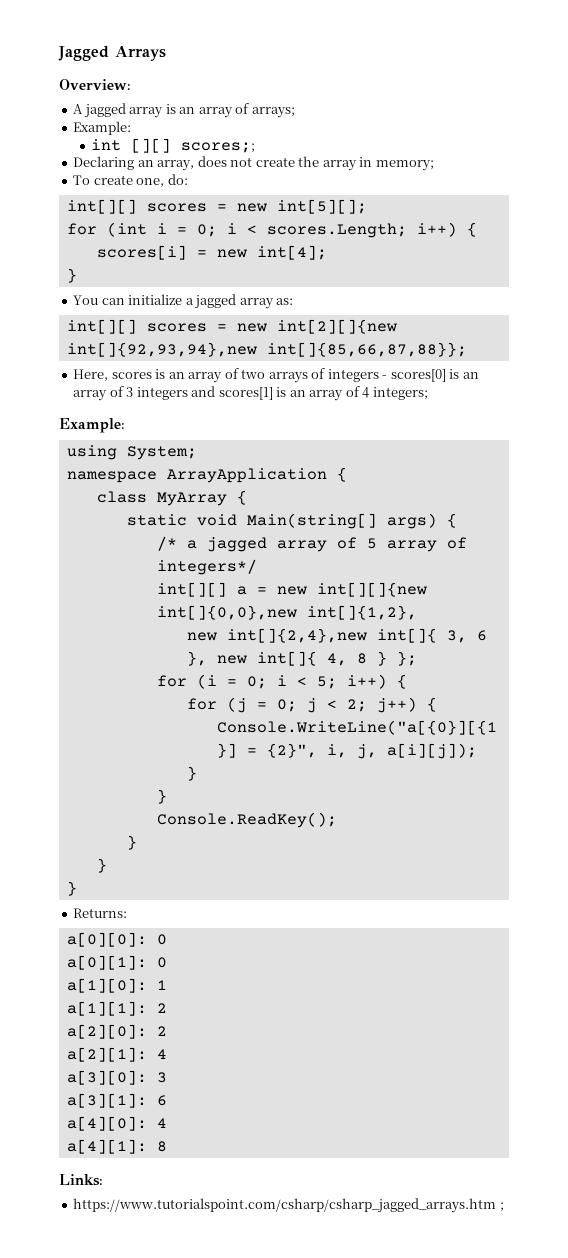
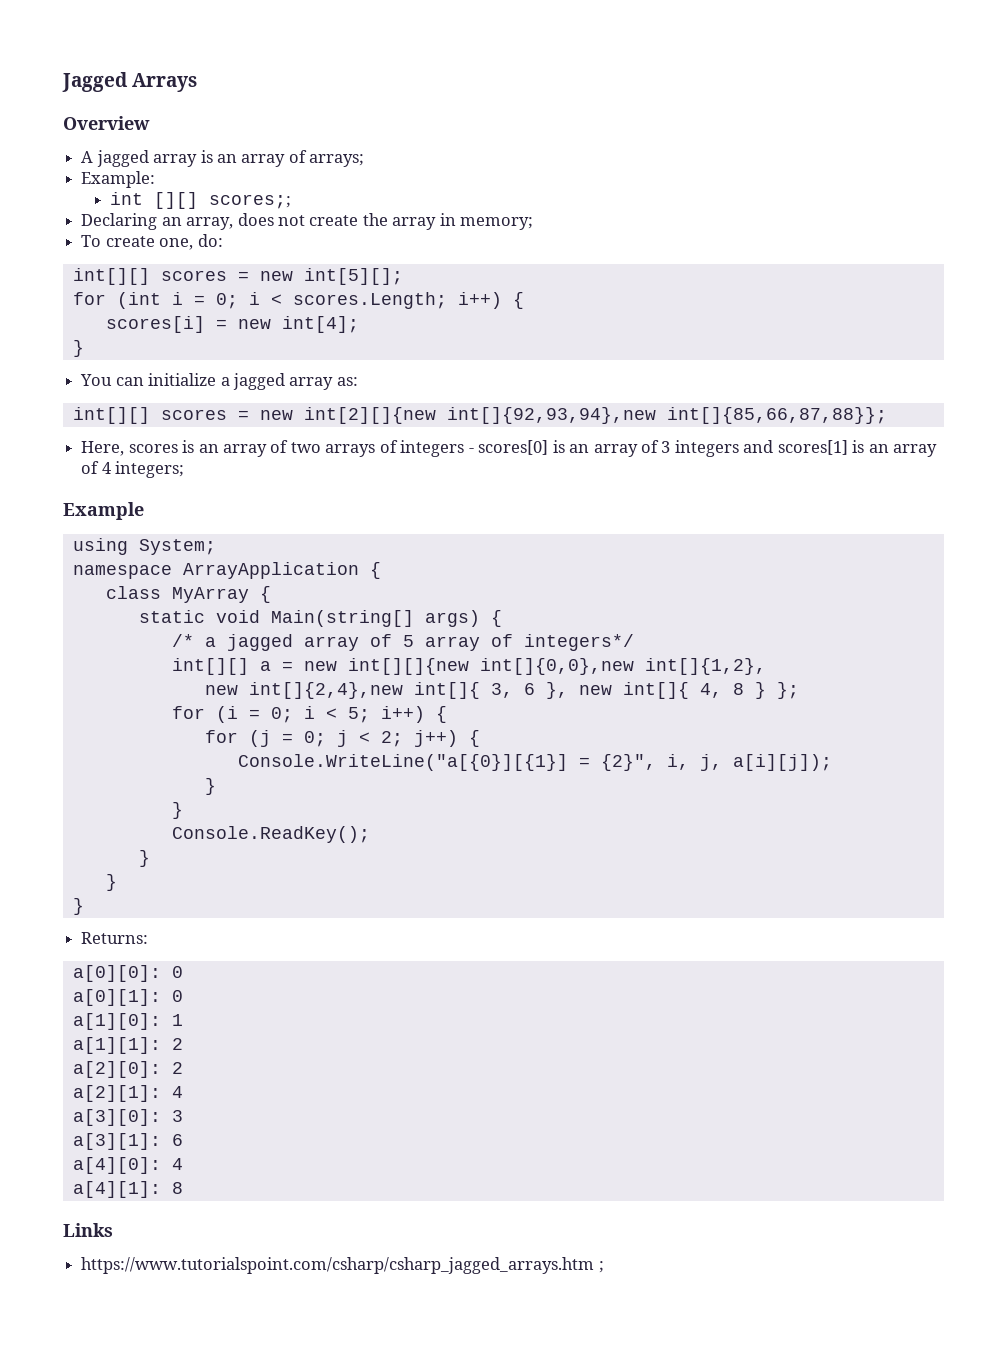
- Overview:
+ Overview
  Here, scores is an array of two arrays of integers - scores[0] is an array of 3 integers and scores[1] is an array of 4 integers;
- Example:
+ Example
- Links:
+ Links

